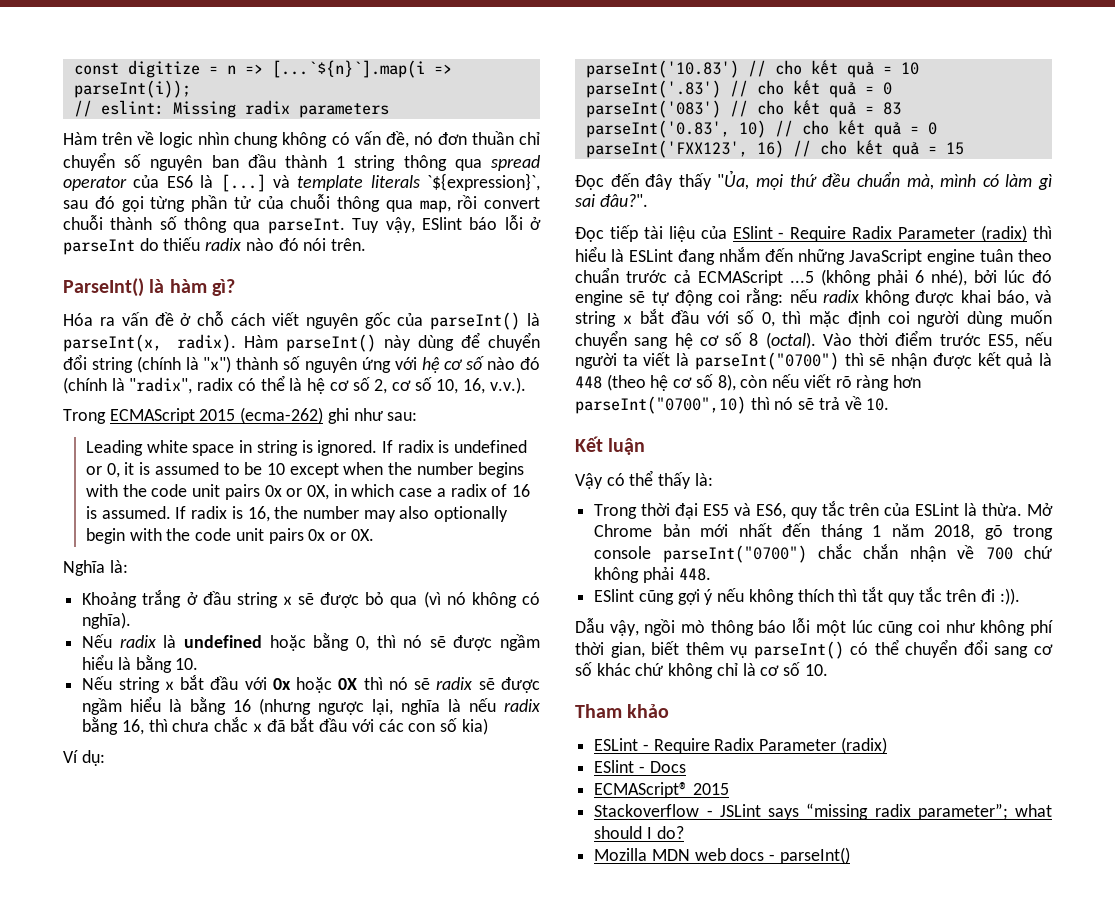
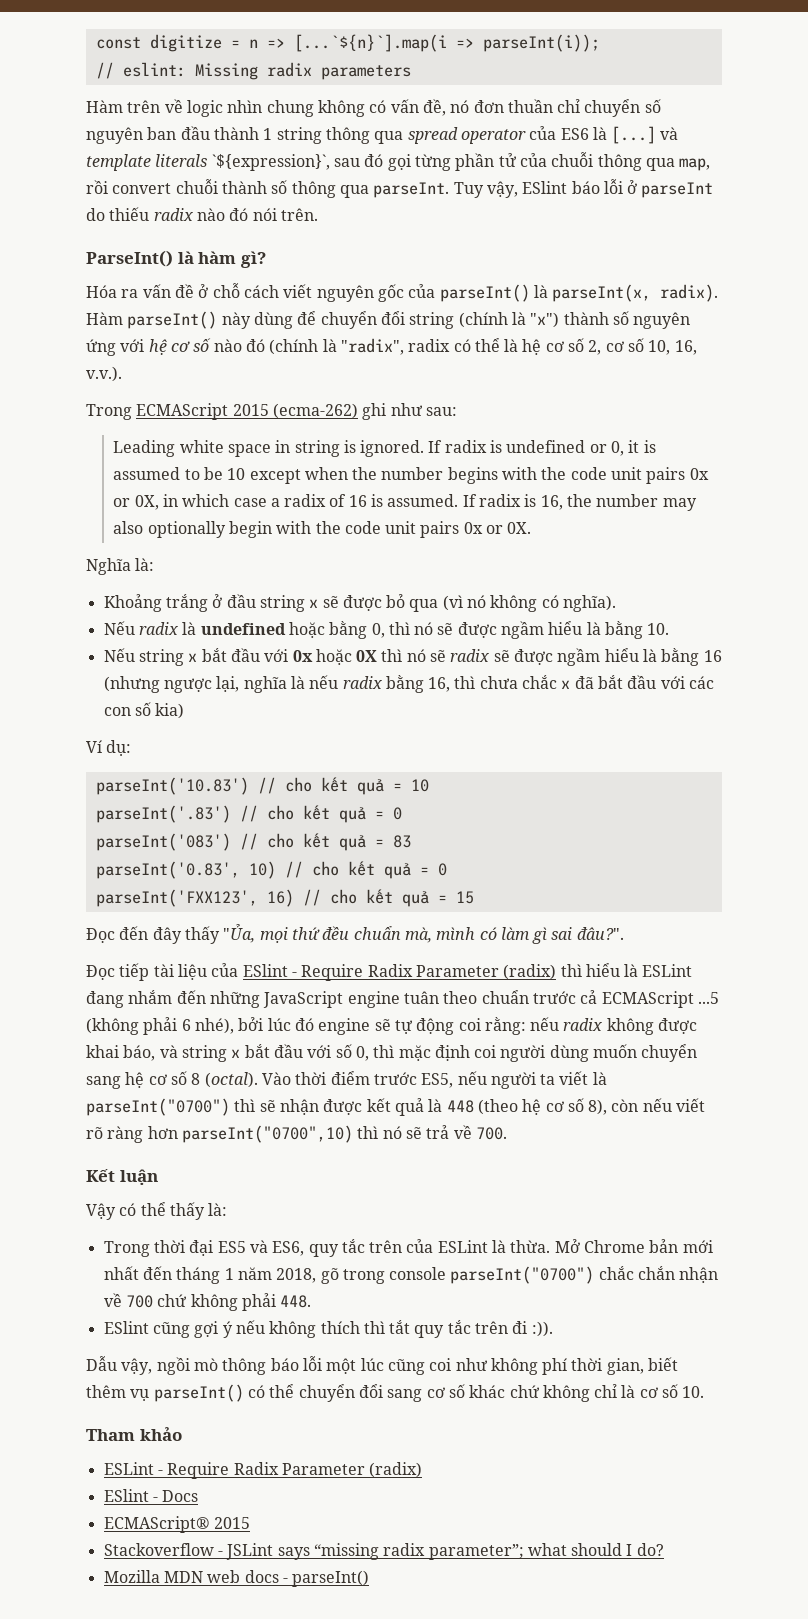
- Vào thời điểm trước ES5, nếu người ta viết là parseInt("0700") thì sẽ nhận được kết quả là 448 (theo hệ cơ số 8), còn nếu viết rõ ràng hơn parseInt("0700",10) thì nó sẽ trả về 10.
+ Vào thời điểm trước ES5, nếu người ta viết là parseInt("0700") thì sẽ nhận được kết quả là 448 (theo hệ cơ số 8), còn nếu viết rõ ràng hơn parseInt("0700",10) thì nó sẽ trả về 700.

